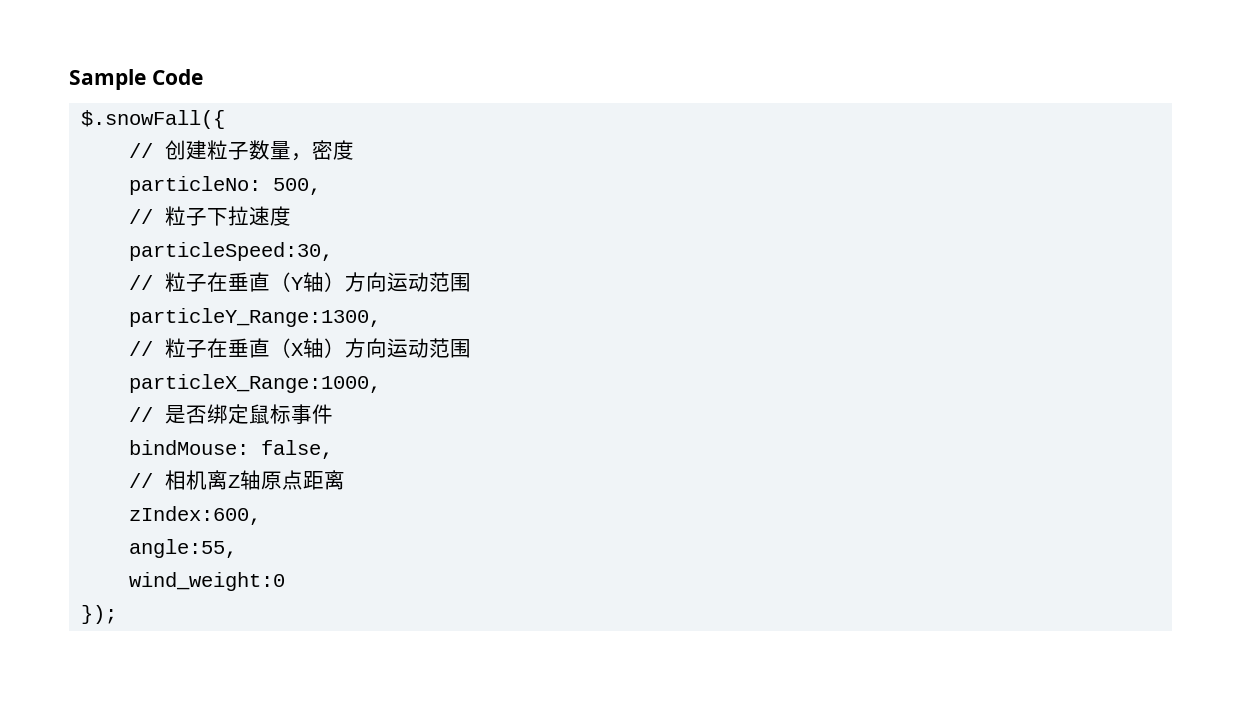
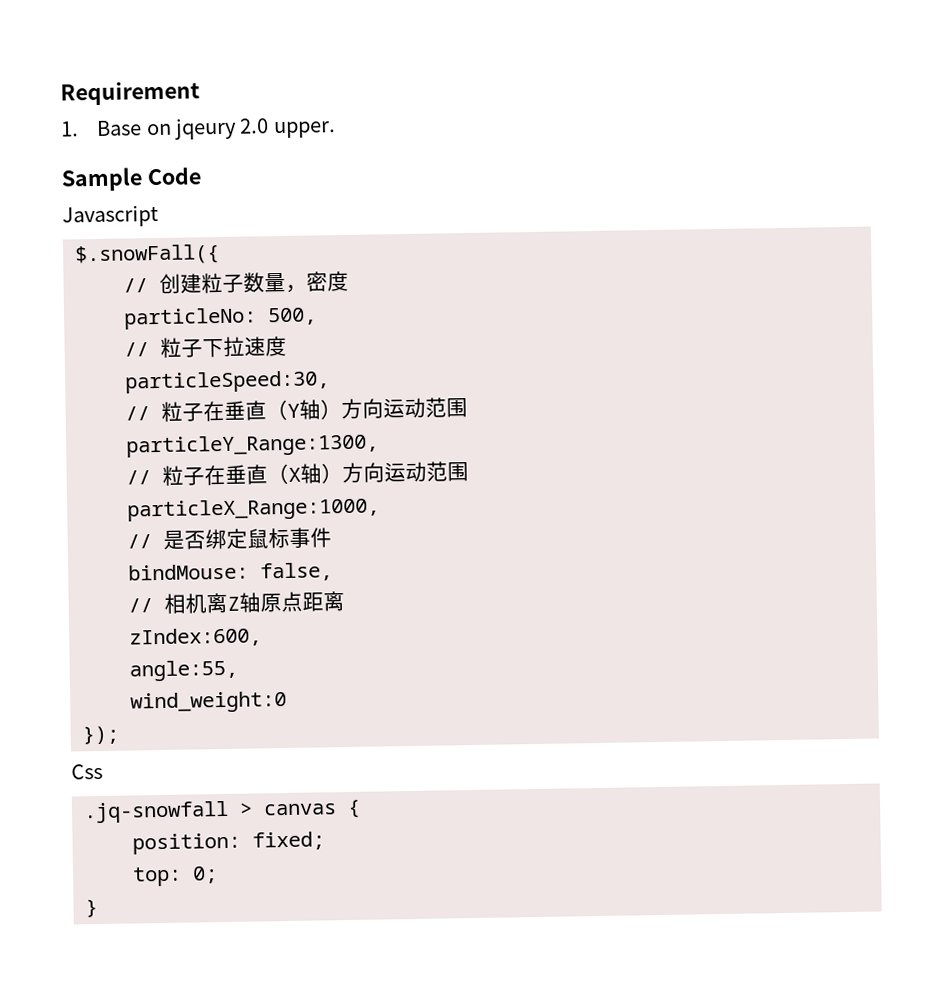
+ Requirement
+ 1. Base on jqeury 2.0 upper.
+ Javascript
+ Css
+ .jq-snowfall > canvas {
+ position: fixed;
+ top: 0;
+ }

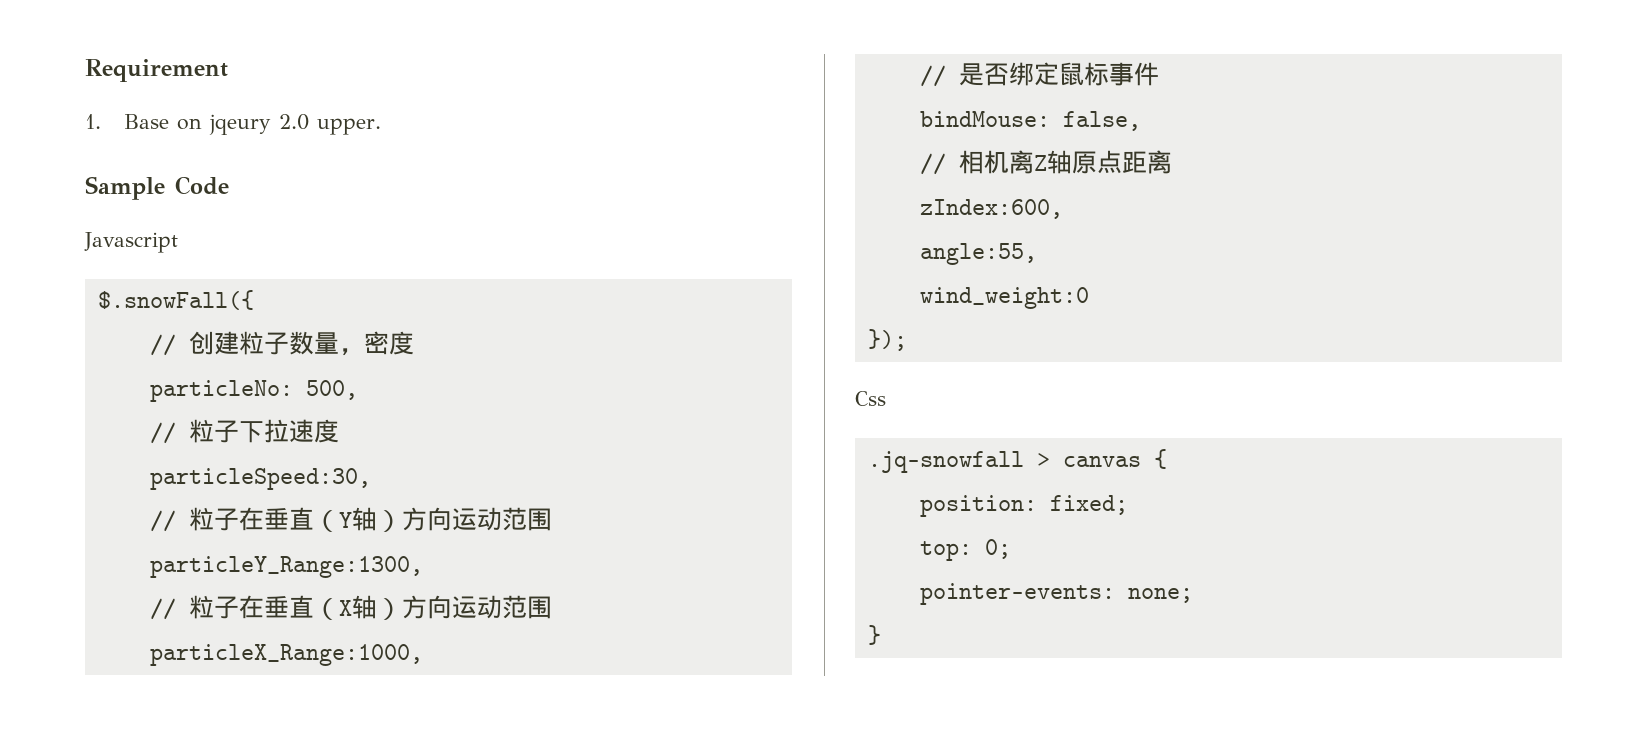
+ pointer-events: none;

